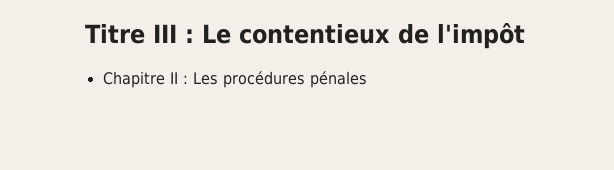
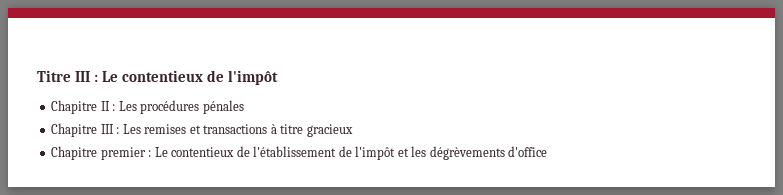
+ Chapitre III : Les remises et transactions à titre gracieux
+ Chapitre premier : Le contentieux de l'établissement de l'impôt et les dégrèvements d'office

